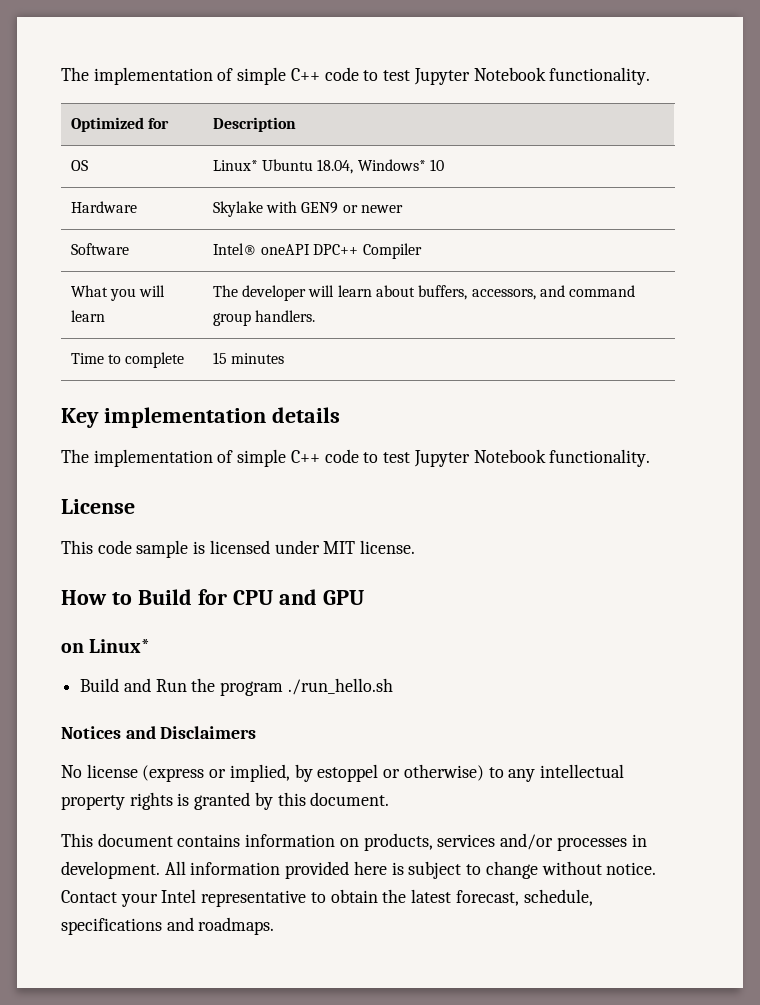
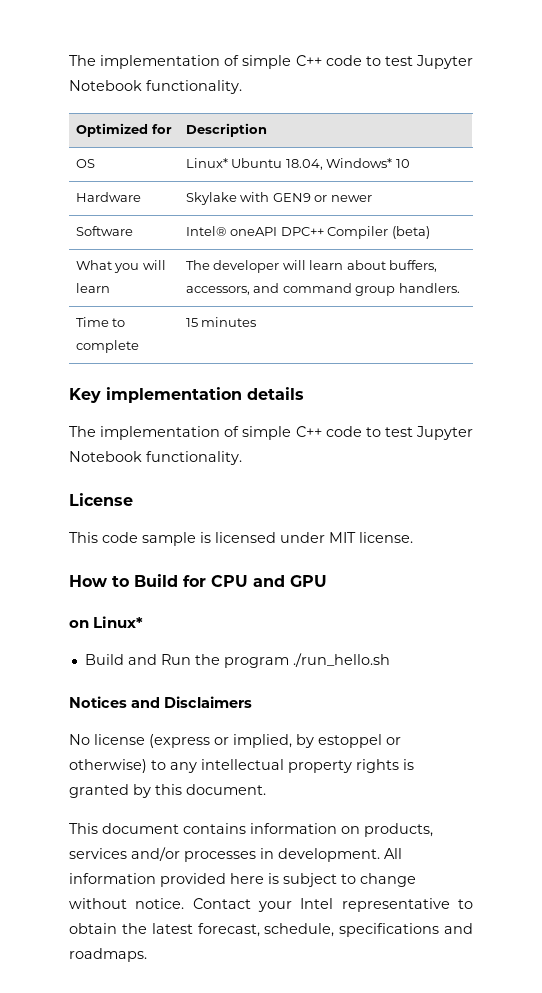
- Software | Intel® oneAPI DPC++ Compiler
+ Software | Intel® oneAPI DPC++ Compiler (beta)

